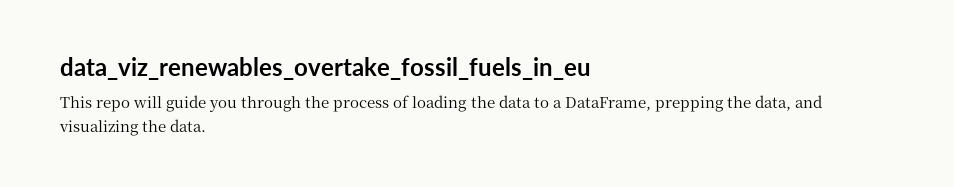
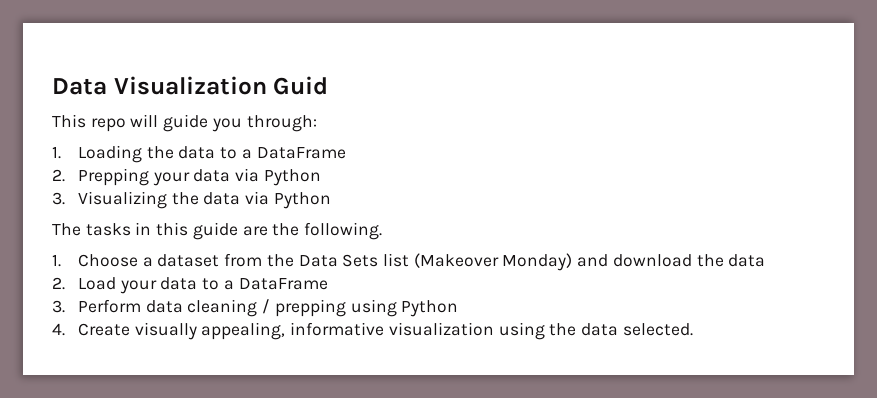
- data_viz_renewables_overtake_fossil_fuels_in_eu
+ Data Visualization Guid
- This repo will guide you through the process of loading the data to a DataFrame, prepping the data, and visualizing the data.
+ This repo will guide you through:
+ 1. Loading the data to a DataFrame
+ 2. Prepping your data via Python
+ 3. Visualizing the data via Python
+ The tasks in this guide are the following.
+ 1. Choose a dataset from the Data Sets list (Makeover Monday) and download the data
+ 2. Load your data to a DataFrame
+ 3. Perform data cleaning / prepping using Python
+ 4. Create visually appealing, informative visualization using the data selected.

